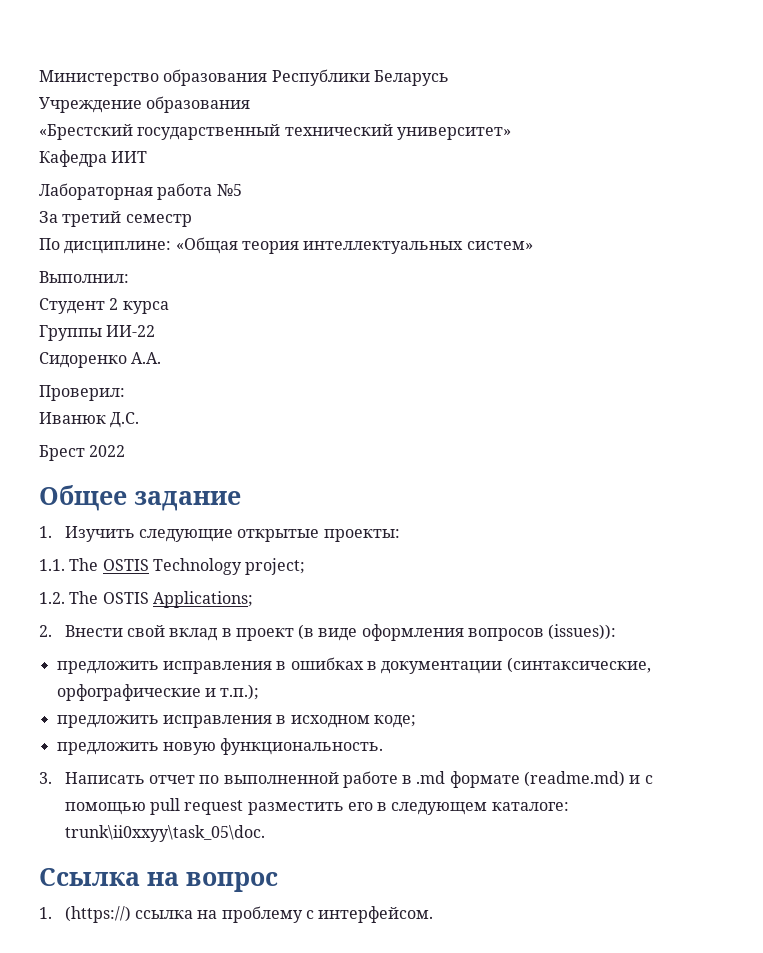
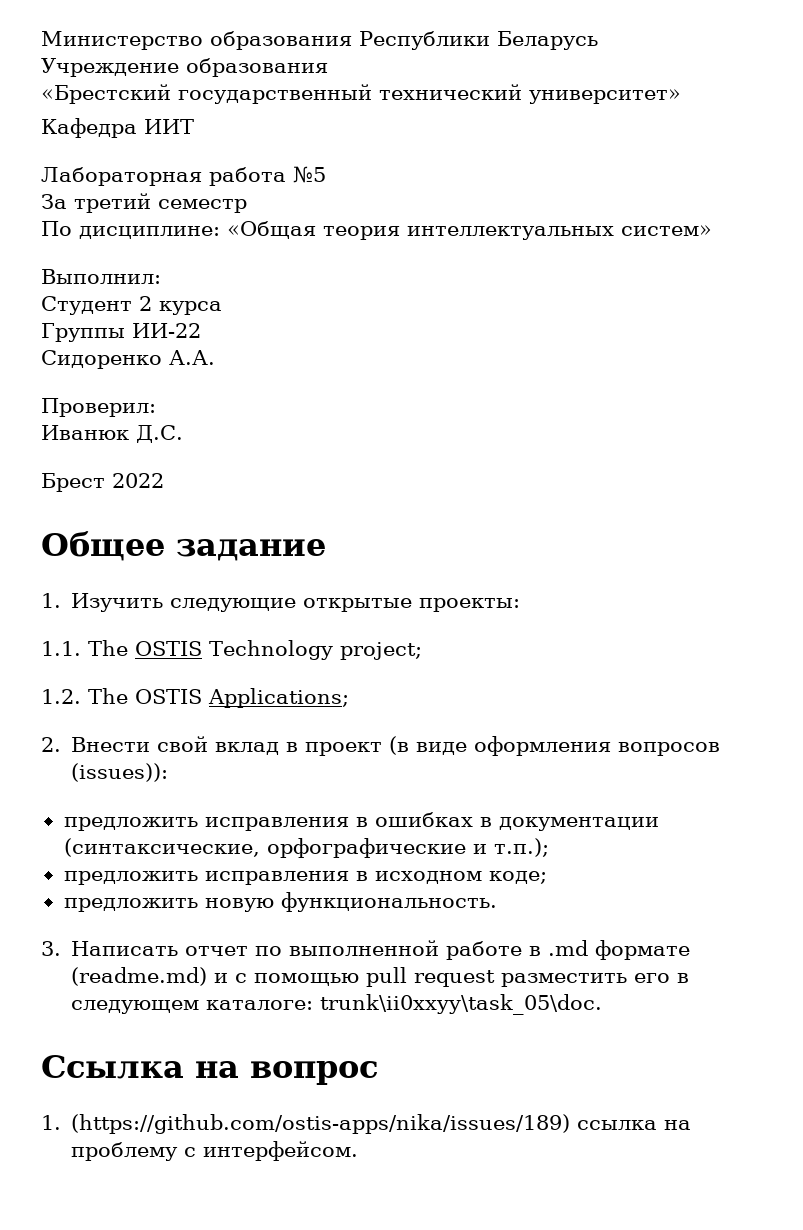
- 1. (https://) ссылка на проблему с интерфейсом.
+ 1. (https://github.com/ostis-apps/nika/issues/189) ссылка на проблему с интерфейсом.

